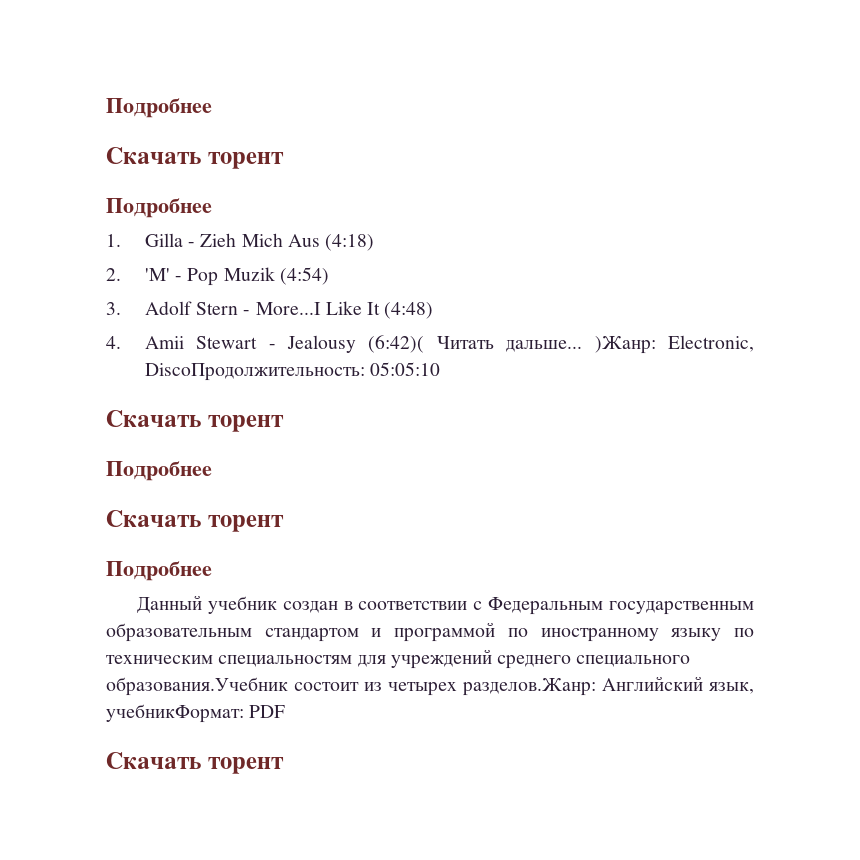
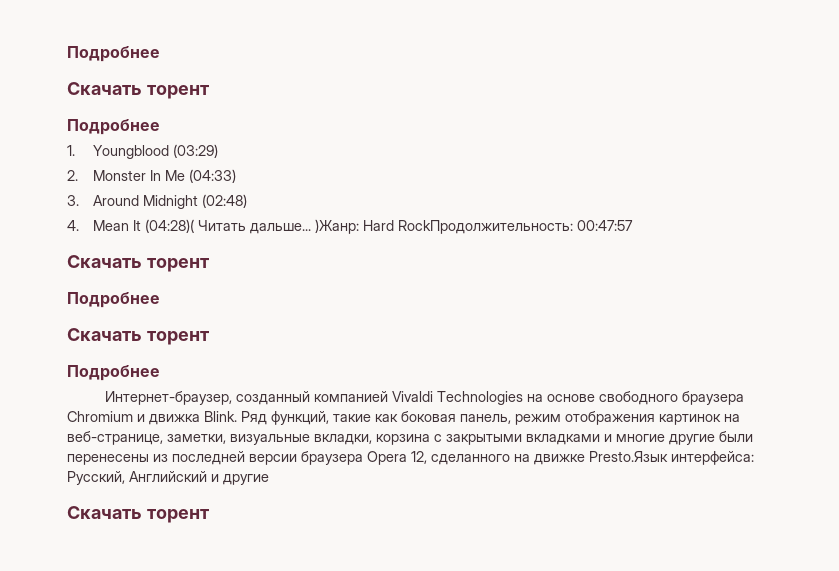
- 1. Gilla - Zieh Mich Aus (4:18)
- 2. 'M' - Pop Muzik (4:54)
- 3. Adolf Stern - More...I Like It (4:48)
- 4. Amii Stewart - Jealousy (6:42)( Читать дальше... )Жанр: Electronic, DiscoПродолжительность: 05:05:10
+ 1. Youngblood (03:29)
+ 2. Monster In Me (04:33)
+ 3. Around Midnight (02:48)
+ 4. Mean It (04:28)( Читать дальше... )Жанр: Hard RockПродолжительность: 00:47:57
- Данный учебник создан в соответствии с Федеральным государственным образовательным стандартом и программой по иностранному языку по техническим специальностям для учреждений среднего специального образования.Учебник состоит из четырех разделов.Жанр: Английский язык, учебникФормат: PDF
+ Интернет-браузер, созданный компанией Vivaldi Technologies на основе свободного браузера Chromium и движка Blink. Ряд функций, такие как боковая панель, режим отображения картинок на веб-странице, заметки, визуальные вкладки, корзина с закрытыми вкладками и многие другие были перенесены из последней версии браузера Opera 12, сделанного на движке Presto.Язык интерфейса: Русский, Английский и другие

